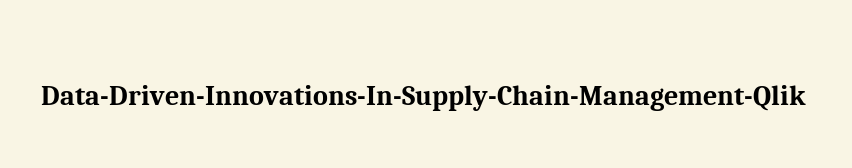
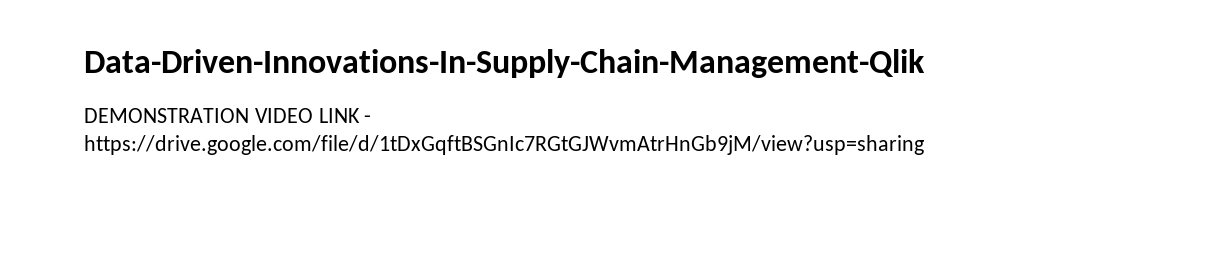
+ DEMONSTRATION VIDEO LINK - https://drive.google.com/file/d/1tDxGqftBSGnIc7RGtGJWvmAtrHnGb9jM/view?usp=sharing

